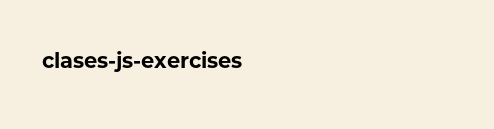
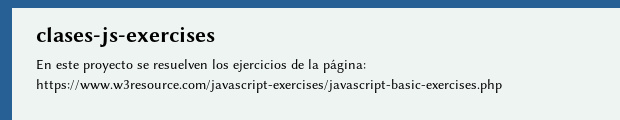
+ En este proyecto se resuelven los ejercicios de la página: https://www.w3resource.com/javascript-exercises/javascript-basic-exercises.php

